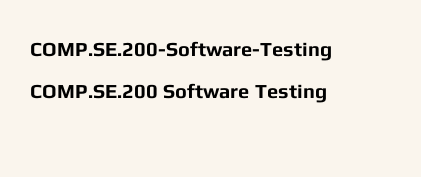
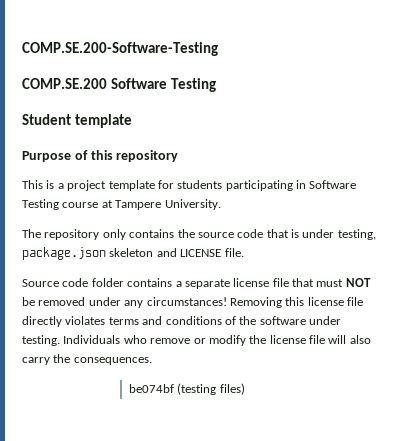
+ Student template
+ Purpose of this repository
+ This is a project template for students participating in Software Testing course at Tampere University.
+ The repository only contains the source code that is under testing, package.json skeleton and LICENSE file.
+ Source code folder contains a separate license file that must NOT be removed under any circumstances! Removing this license file directly violates terms and conditions of the software under testing. Individuals who remove or modify the license file will also carry the consequences.
+ be074bf (testing files)

